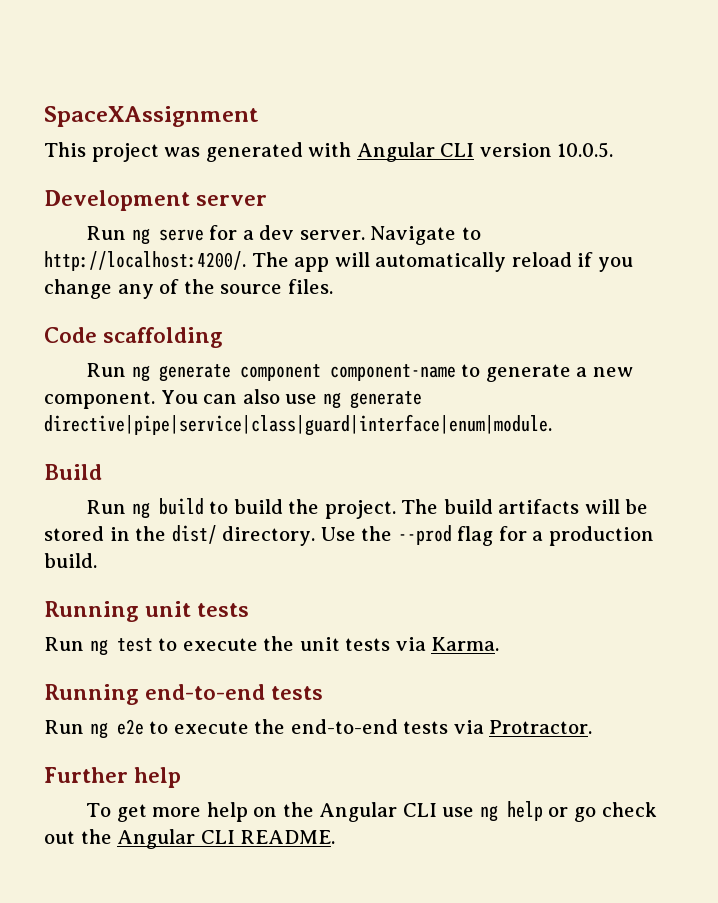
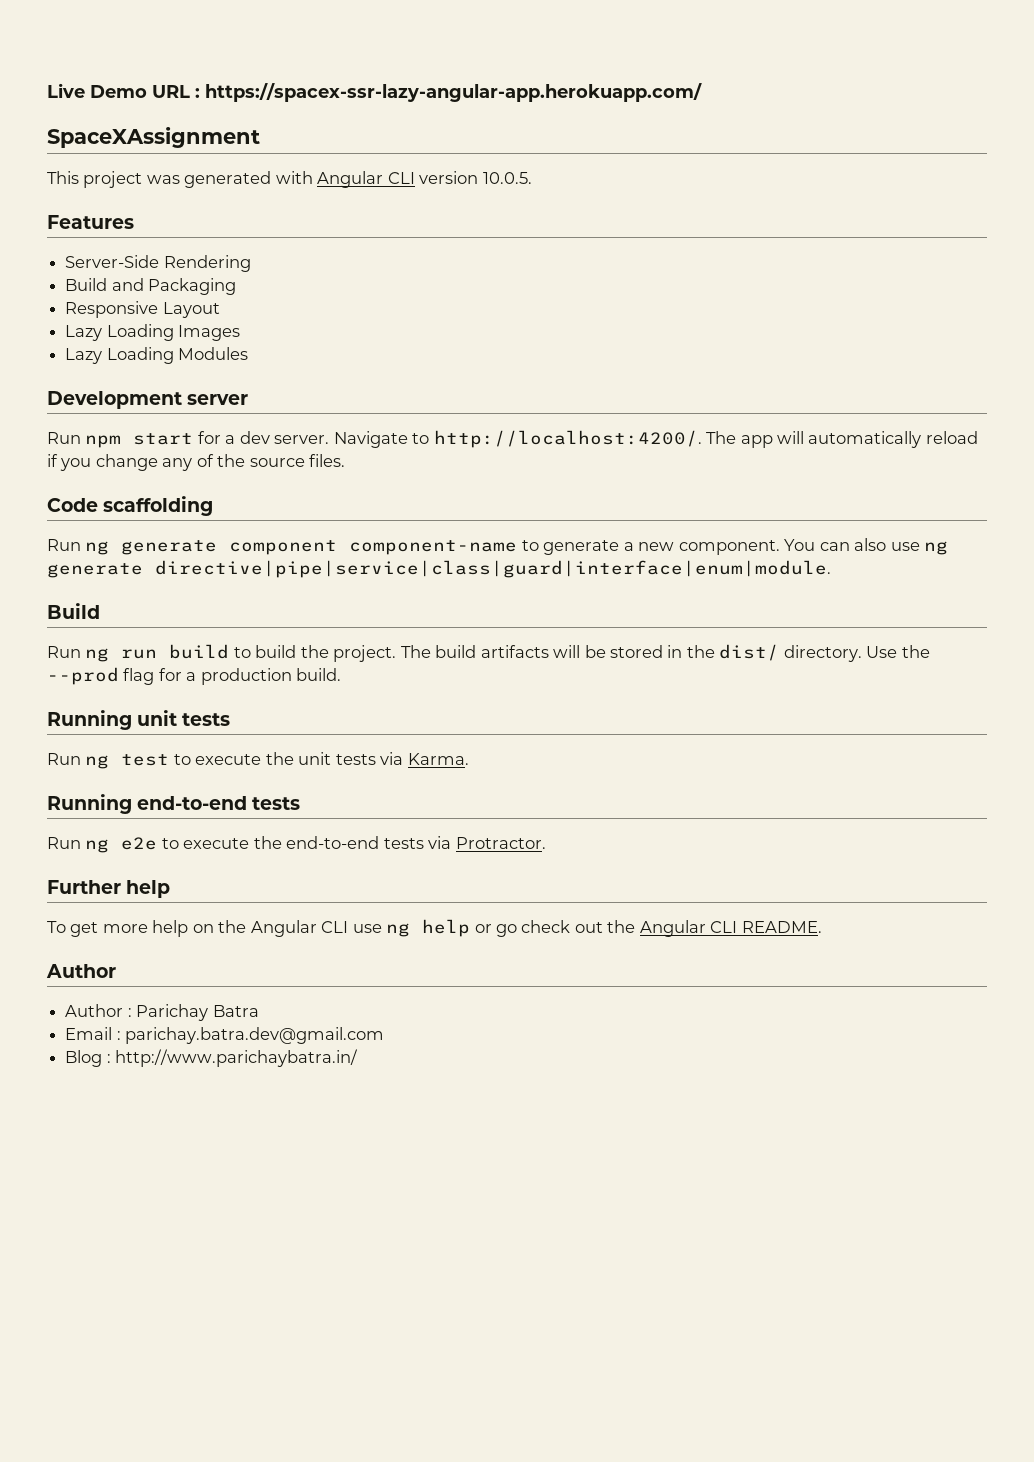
+ Live Demo URL : https://spacex-ssr-lazy-angular-app.herokuapp.com/
+ Features
+ Server-Side Rendering
+ Build and Packaging
+ Responsive Layout
+ Lazy Loading Images
+ Lazy Loading Modules
- Run ng serve for a dev server.
+ Run npm start for a dev server.
- Run ng build to build the project.
+ Run ng run build to build the project.
  To get more help on the Angular CLI use ng help or go check out the Angular CLI README.
+ Author
+ Author : Parichay Batra
+ Email : parichay.batra.dev@gmail.com
+ Blog : http://www.parichaybatra.in/

